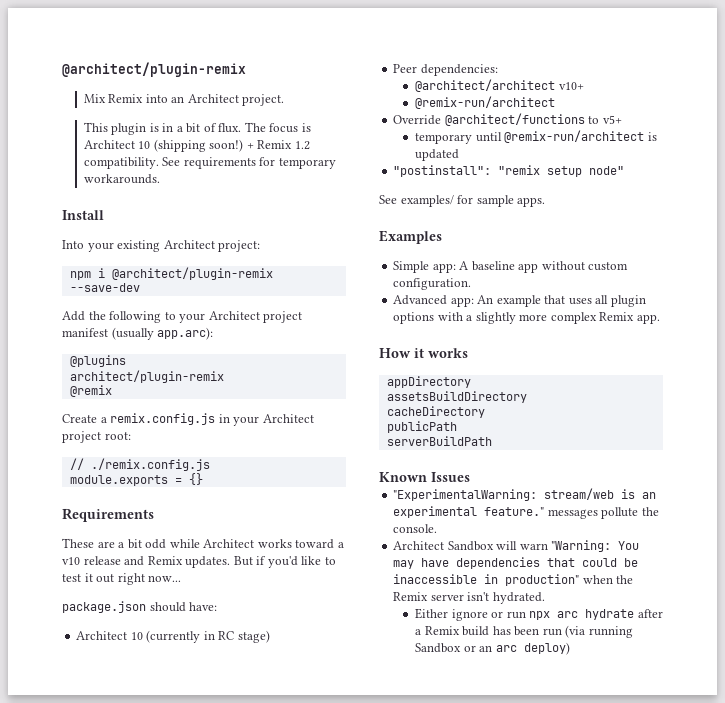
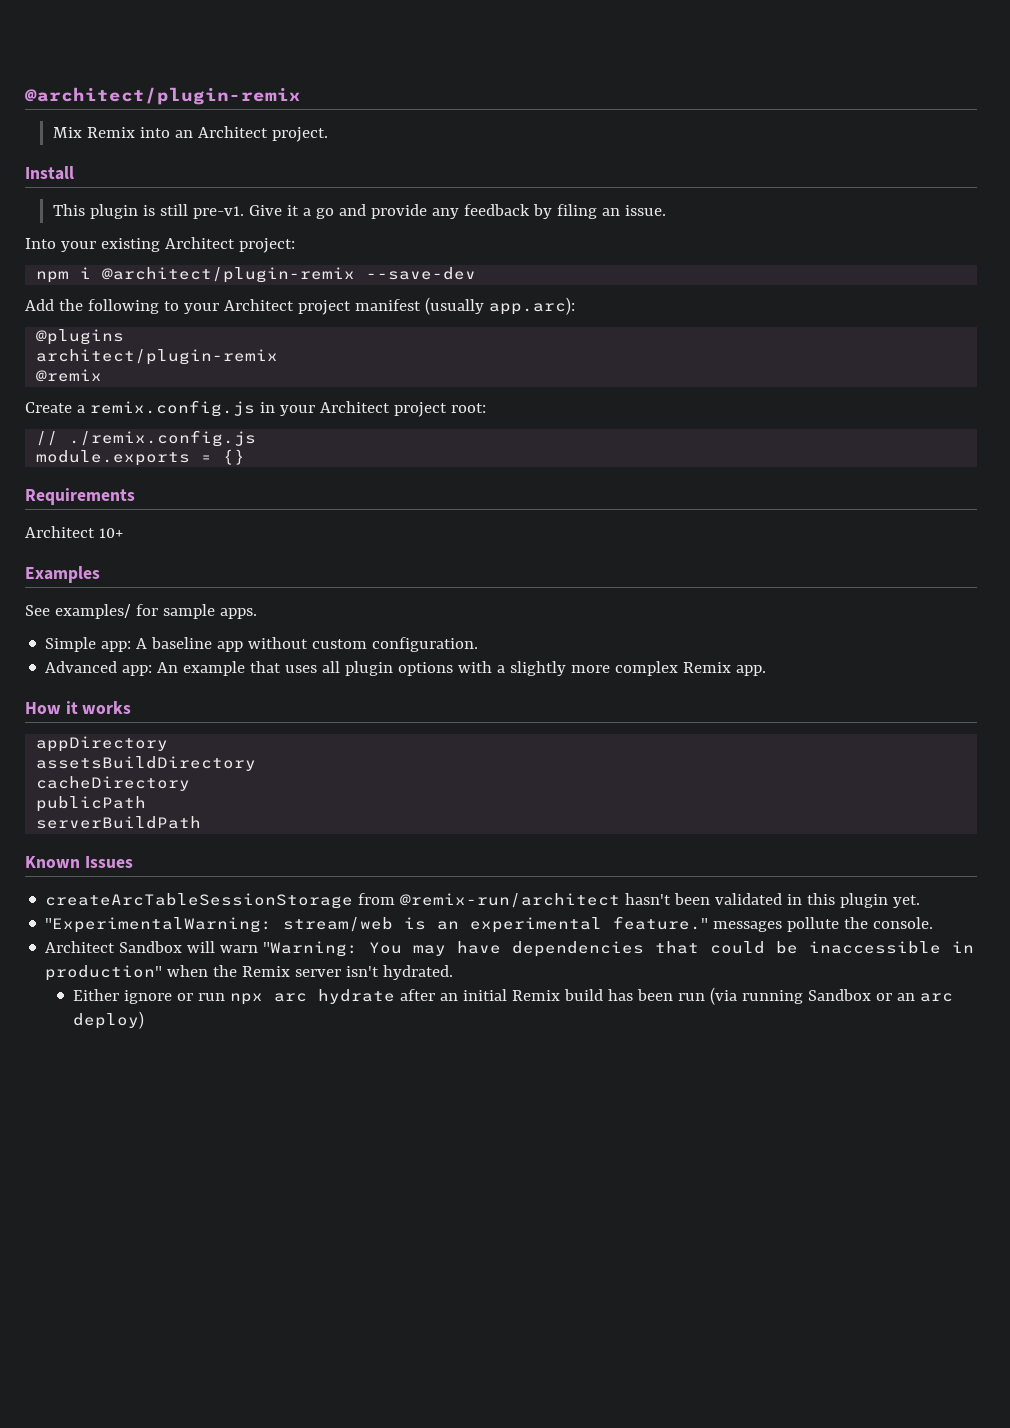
+ Install
- This plugin is in a bit of flux. The focus is Architect 10 (shipping soon!) + Remix 1.2 compatibility. See requirements for temporary workarounds.
- Install
+ This plugin is still pre-v1. Give it a go and provide any feedback by filing an issue.
- These are a bit odd while Architect works toward a v10 release and Remix updates. But if you'd like to test it out right now...
- package.json should have:
- Architect 10 (currently in RC stage)
- Peer dependencies:
- @architect/architect v10+
- @remix-run/architect
- Override @architect/functions to v5+
- temporary until @remix-run/architect is updated
- "postinstall": "remix setup node"
+ Architect 10+
+ Examples
- Examples
+ createArcTableSessionStorage from @remix-run/architect hasn't been validated in this plugin yet.
- Either ignore or run npx arc hydrate after a Remix build has been run (via running Sandbox or an arc deploy)
+ Either ignore or run npx arc hydrate after an initial Remix build has been run (via running Sandbox or an arc deploy)

